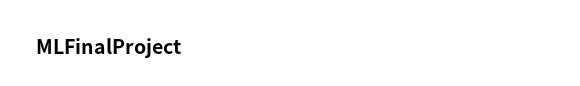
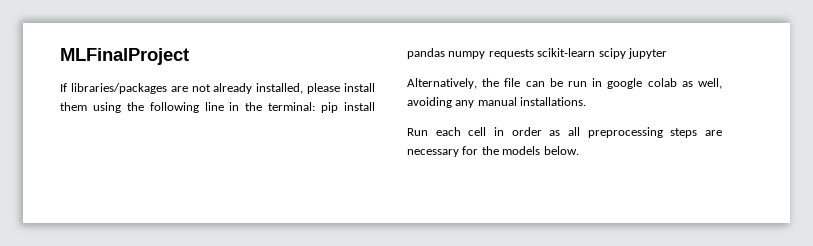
+ If libraries/packages are not already installed, please install them using the following line in the terminal: pip install pandas numpy requests scikit-learn scipy jupyter
+ Alternatively, the file can be run in google colab as well, avoiding any manual installations.
+ Run each cell in order as all preprocessing steps are necessary for the models below.

